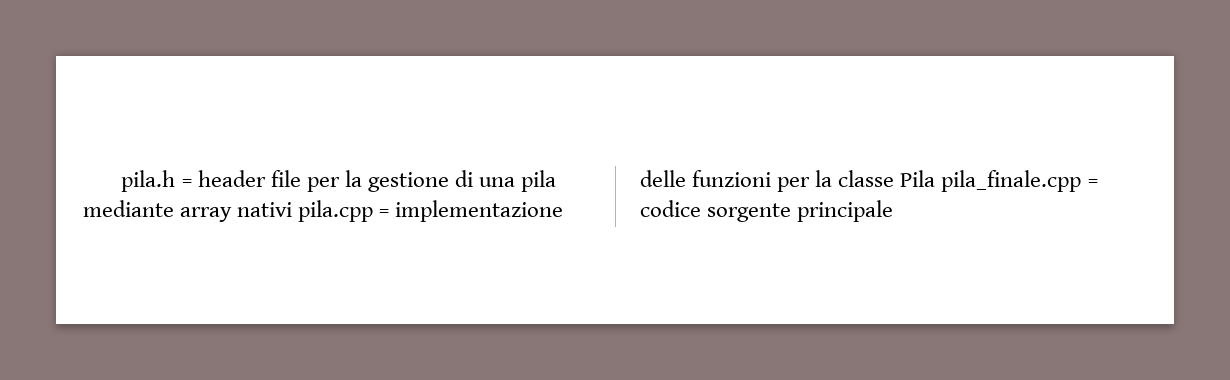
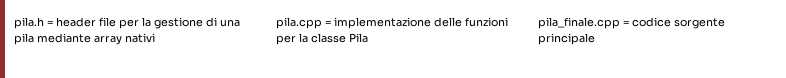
- pila.h = header file per la gestione di una pila mediante array nativi pila.cpp = implementazione delle funzioni per la classe Pila pila_finale.cpp = codice sorgente principale
+ pila.h = header file per la gestione di una pila mediante array nativi
+ pila.cpp = implementazione delle funzioni per la classe Pila
+ pila_finale.cpp = codice sorgente principale

